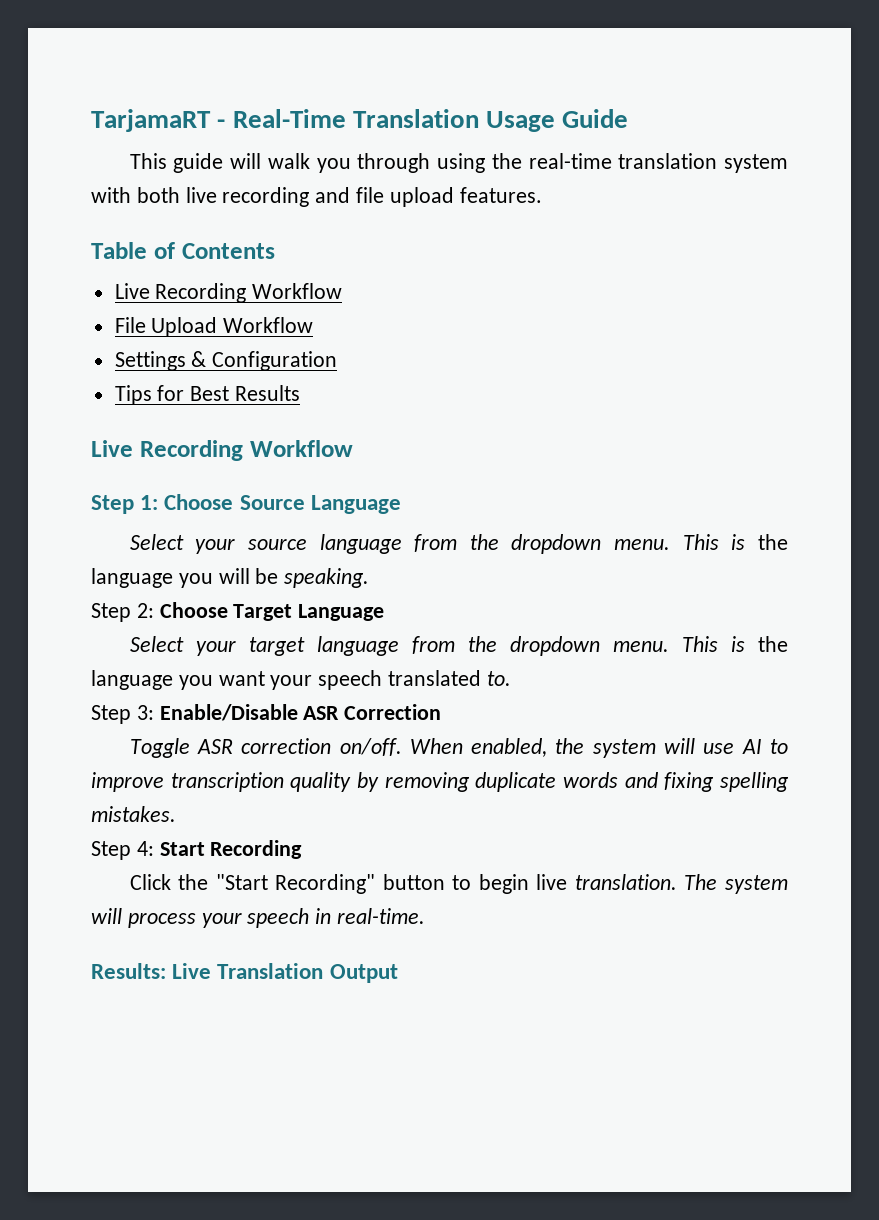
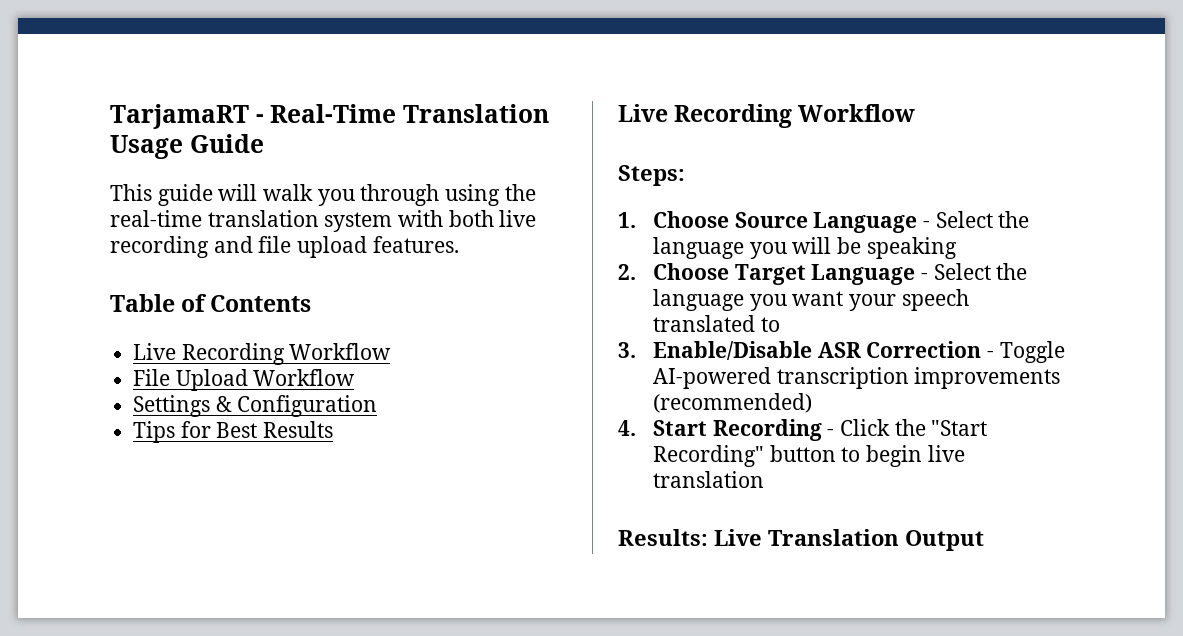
- Step 1: Choose Source Language
- Select your source language from the dropdown menu. This is the language you will be speaking.
- Step 2: Choose Target Language
- Select your target language from the dropdown menu. This is the language you want your speech translated to.
- Step 3: Enable/Disable ASR Correction
- Toggle ASR correction on/off. When enabled, the system will use AI to improve transcription quality by removing duplicate words and fixing spelling mistakes.
- Step 4: Start Recording
- Click the "Start Recording" button to begin live translation. The system will process your speech in real-time.
+ Steps:
+ 1. Choose Source Language - Select the language you will be speaking
+ 2. Choose Target Language - Select the language you want your speech translated to
+ 3. Enable/Disable ASR Correction - Toggle AI-powered transcription improvements (recommended)
+ 4. Start Recording - Click the "Start Recording" button to begin live translation

